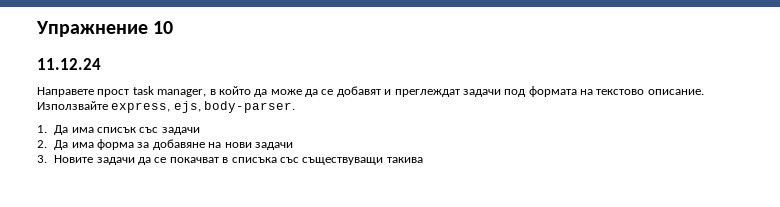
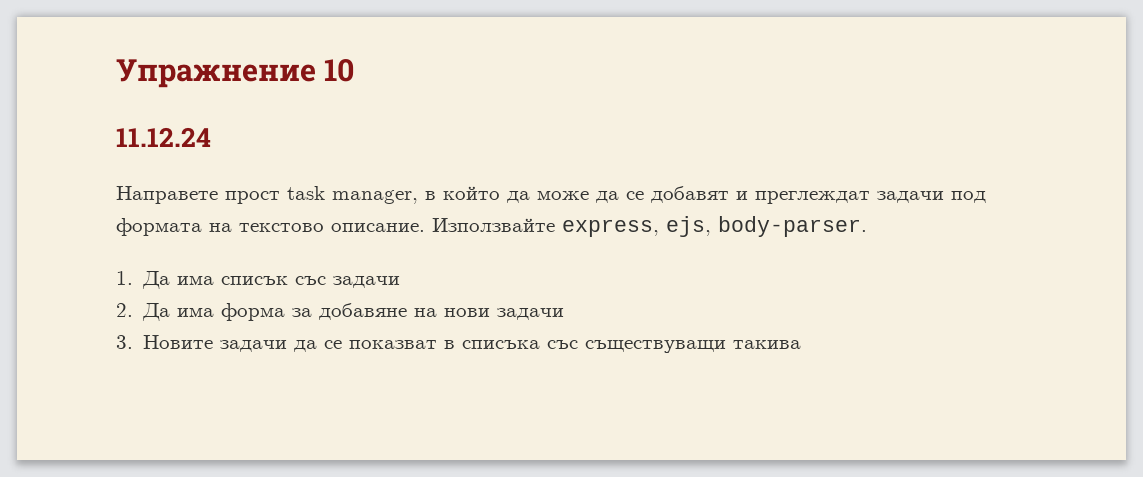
- 3. Новите задачи да се покачват в списъка със съществуващи такива
+ 3. Новите задачи да се показват в списъка със съществуващи такива

